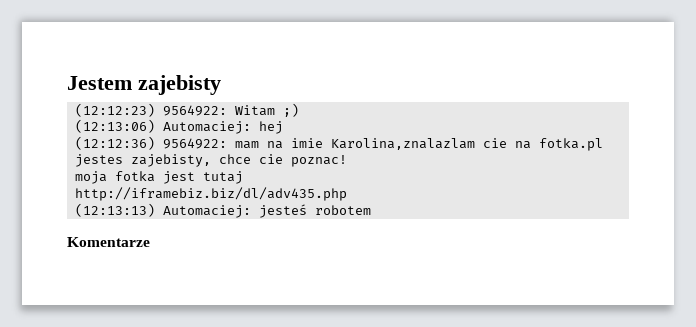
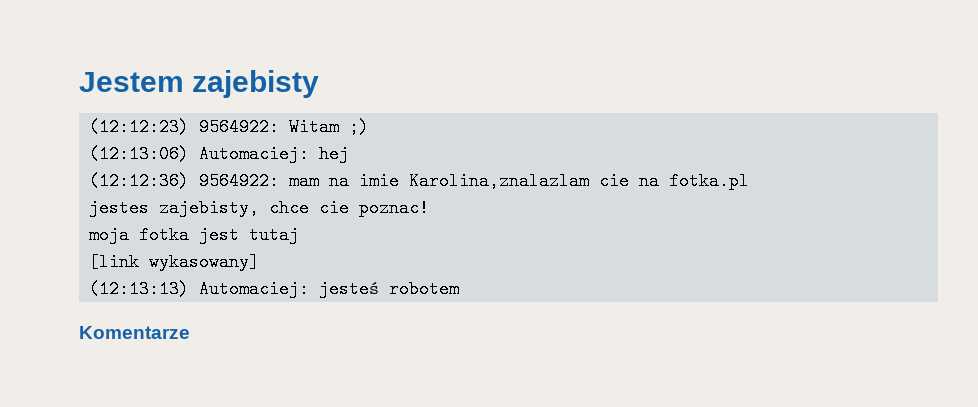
- http://iframebiz.biz/dl/adv435.php
+ [link wykasowany]

